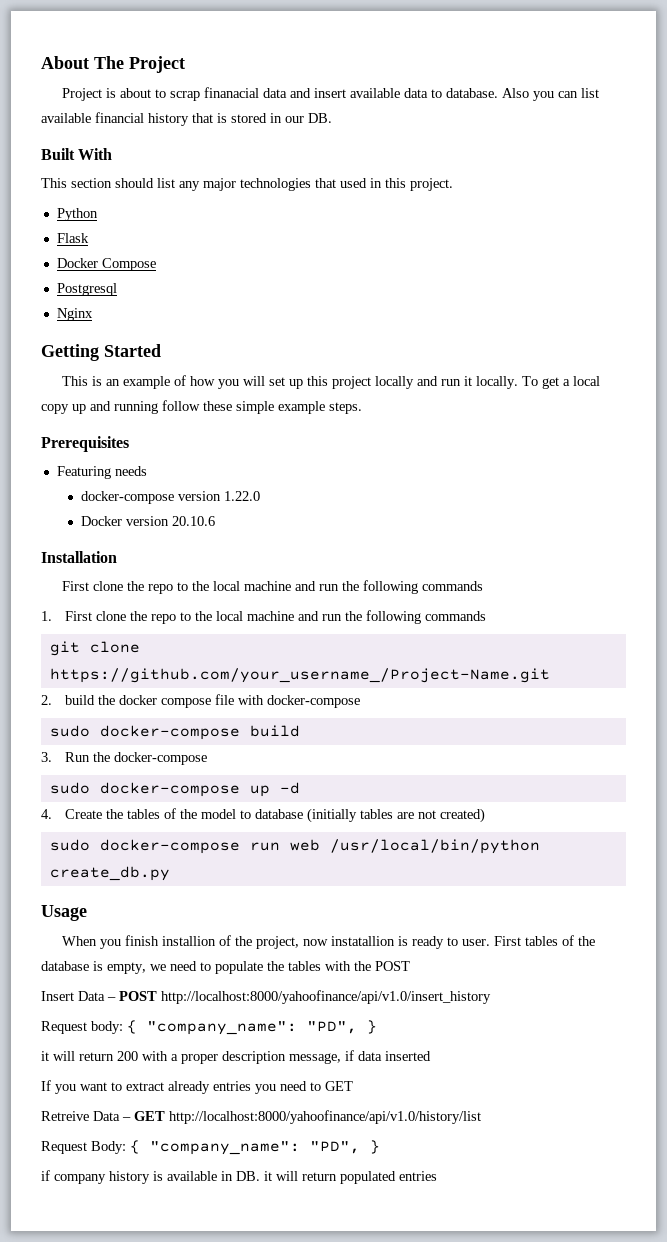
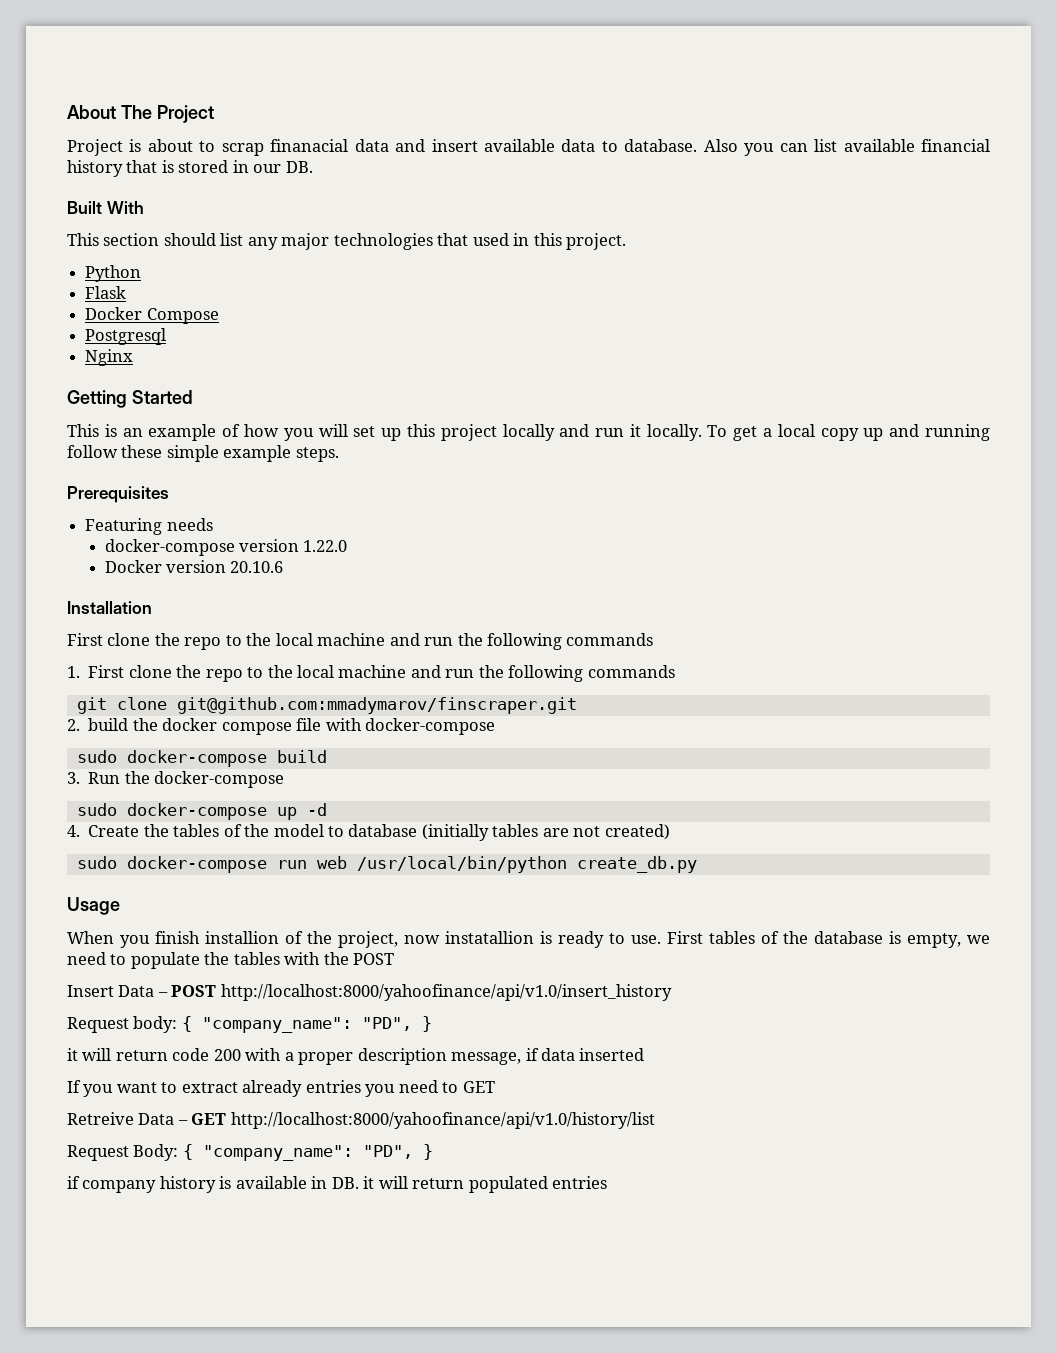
- git clone https://github.com/your_username_/Project-Name.git
+ git clone git@github.com:mmadymarov/finscraper.git
- When you finish installion of the project, now instatallion is ready to user.
+ When you finish installion of the project, now instatallion is ready to use.
- it will return 200 with a proper description message, if data inserted
+ it will return code 200 with a proper description message, if data inserted

